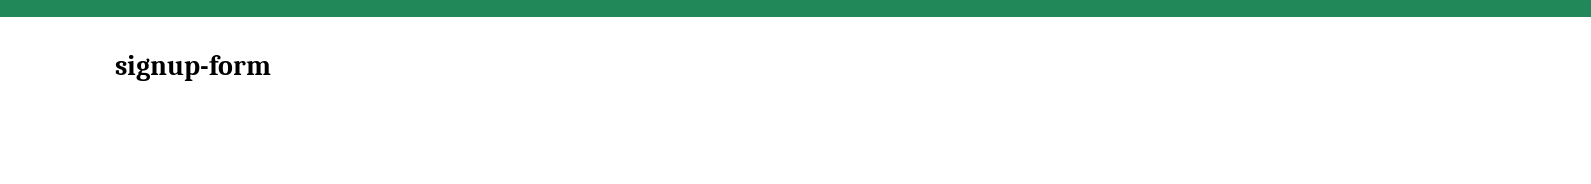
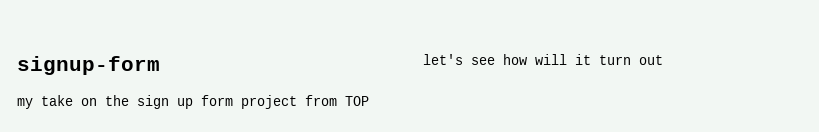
+ my take on the sign up form project from TOP let's see how will it turn out

